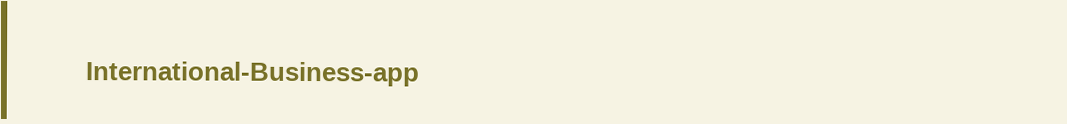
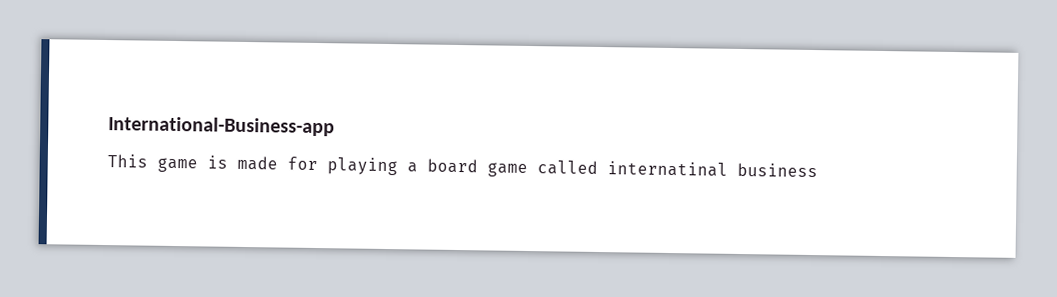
+ This game is made for playing a board game called internatinal business

